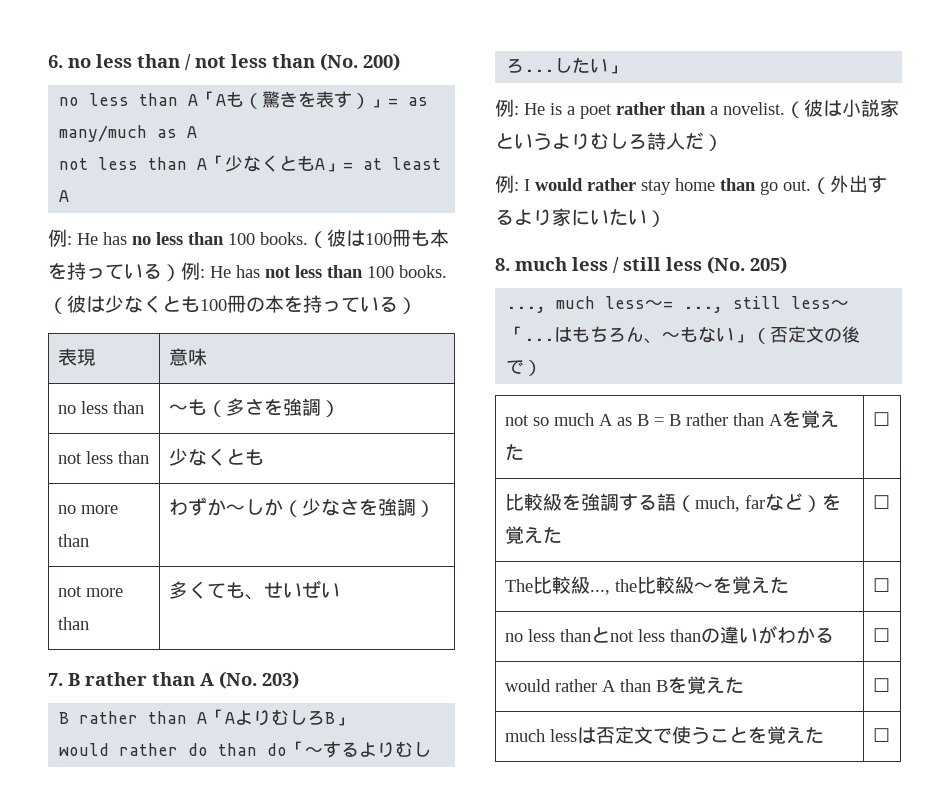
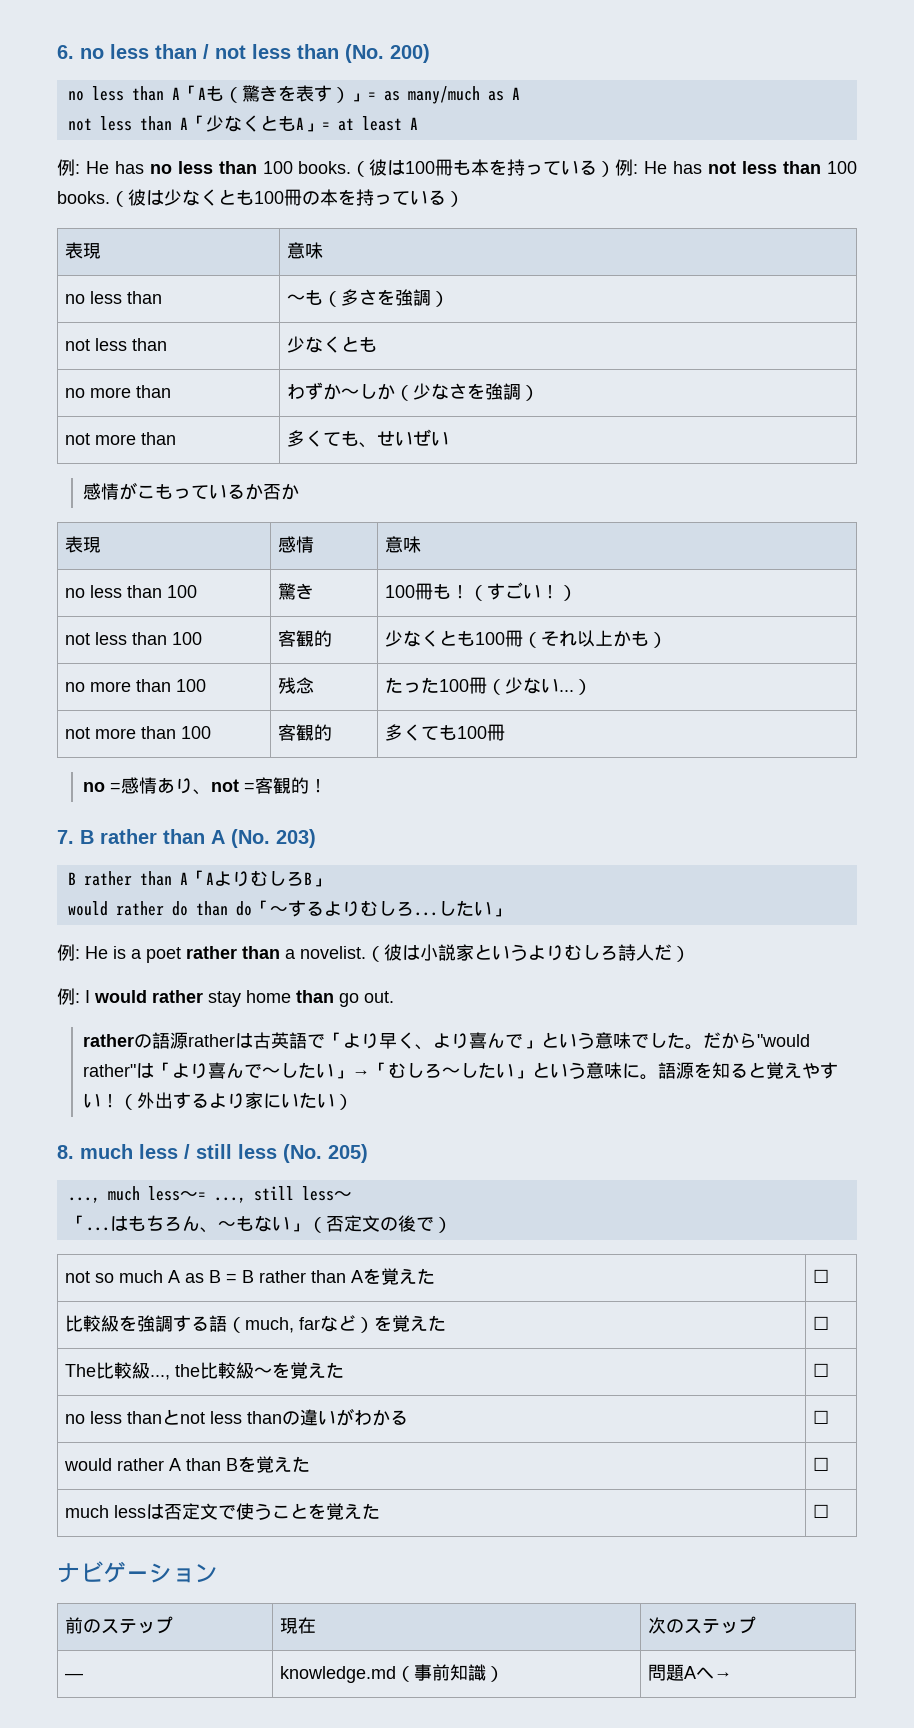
+ 感情がこもっているか否か
+ 表現 | 感情 | 意味
+ no less than 100 | 驚き | 100冊も！（すごい！）
+ not less than 100 | 客観的 | 少なくとも100冊（それ以上かも）
+ no more than 100 | 残念 | たった100冊（少ない...）
+ not more than 100 | 客観的 | 多くても100冊
+ no =感情あり、not =客観的！
- 例: I would rather stay home than go out.（外出するより家にいたい）
+ 例: I would rather stay home than go out.
+ ratherの語源ratherは古英語で「より早く、より喜んで」という意味でした。だから"would rather"は「より喜んで〜したい」→「むしろ〜したい」という意味に。語源を知ると覚えやすい！（外出するより家にいたい）
+ ナビゲーション
+ 前のステップ | 現在 | 次のステップ
+ — | knowledge.md（事前知識） | 問題Aへ→

